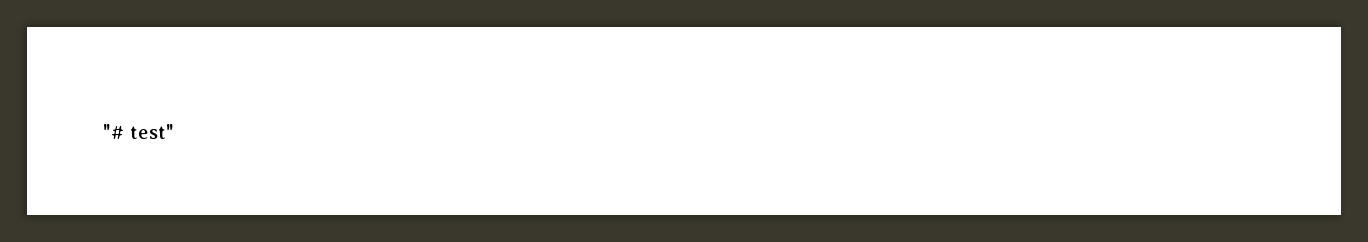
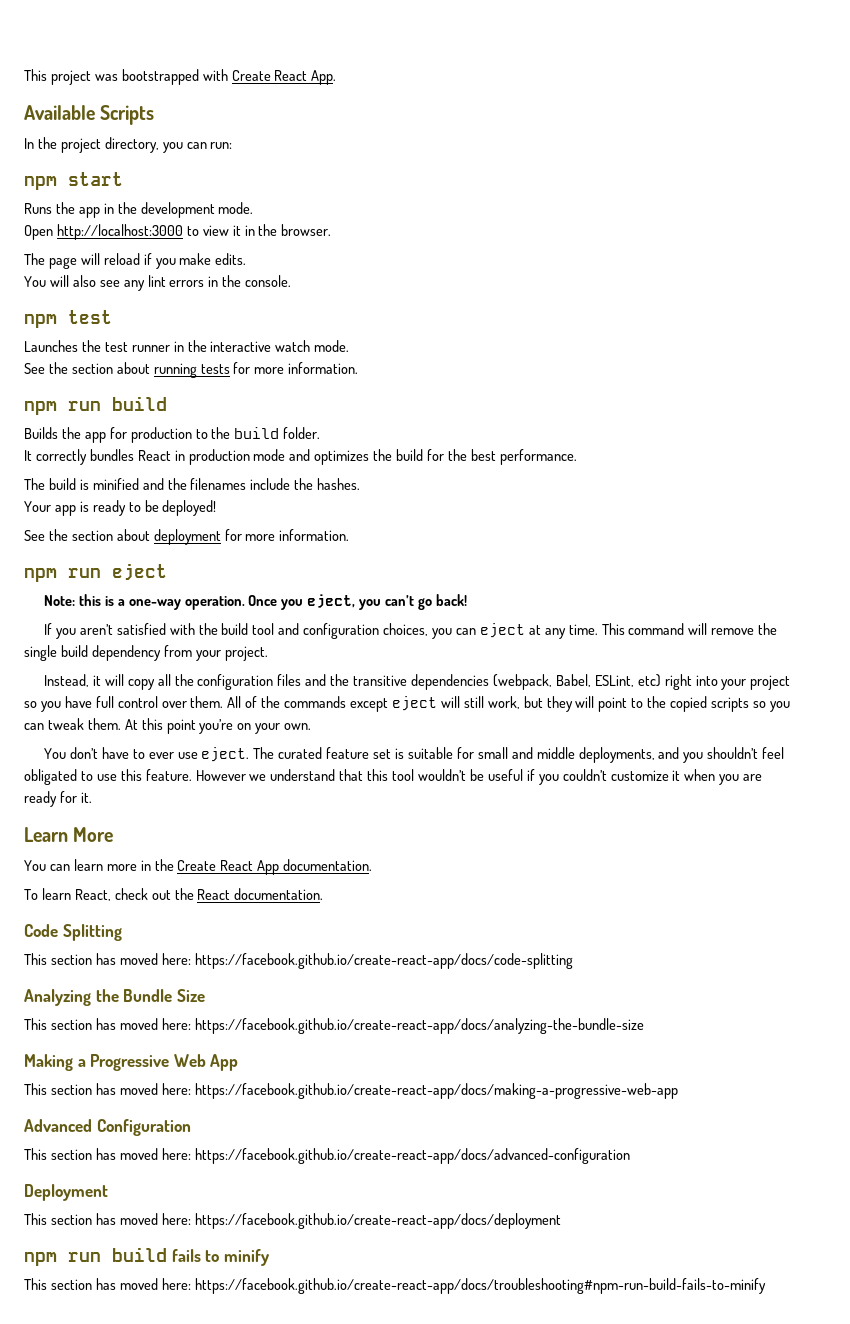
- "# test"
+ This project was bootstrapped with Create React App.
+ Available Scripts
+ In the project directory, you can run:
+ npm start
+ Runs the app in the development mode.
+ Open http://localhost:3000 to view it in the browser.
+ The page will reload if you make edits.
+ You will also see any lint errors in the console.
+ npm test
+ Launches the test runner in the interactive watch mode.
+ See the section about running tests for more information.
+ npm run build
+ Builds the app for production to the build folder.
+ It correctly bundles React in production mode and optimizes the build for the best performance.
+ The build is minified and the filenames include the hashes.
+ Your app is ready to be deployed!
+ See the section about deployment for more information.
+ npm run eject
+ Note: this is a one-way operation. Once you eject, you can’t go back!
+ If you aren’t satisfied with the build tool and configuration choices, you can eject at any time. This command will remove the single build dependency from your project.
+ Instead, it will copy all the configuration files and the transitive dependencies (webpack, Babel, ESLint, etc) right into your project so you have full control over them. All of the commands except eject will still work, but they will point to the copied scripts so you can tweak them. At this point you’re on your own.
+ You don’t have to ever use eject. The curated feature set is suitable for small and middle deployments, and you shouldn’t feel obligated to use this feature. However we understand that this tool wouldn’t be useful if you couldn’t customize it when you are ready for it.
+ Learn More
+ You can learn more in the Create React App documentation.
+ To learn React, check out the React documentation.
+ Code Splitting
+ This section has moved here: https://facebook.github.io/create-react-app/docs/code-splitting
+ Analyzing the Bundle Size
+ This section has moved here: https://facebook.github.io/create-react-app/docs/analyzing-the-bundle-size
+ Making a Progressive Web App
+ This section has moved here: https://facebook.github.io/create-react-app/docs/making-a-progressive-web-app
+ Advanced Configuration
+ This section has moved here: https://facebook.github.io/create-react-app/docs/advanced-configuration
+ Deployment
+ This section has moved here: https://facebook.github.io/create-react-app/docs/deployment
+ npm run build fails to minify
+ This section has moved here: https://facebook.github.io/create-react-app/docs/troubleshooting#npm-run-build-fails-to-minify

